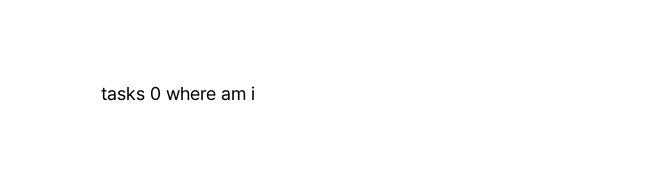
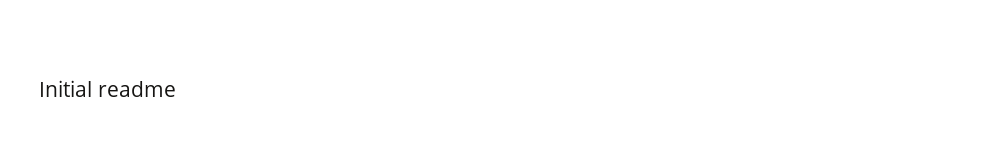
- tasks 0 where am i
+ Initial readme

